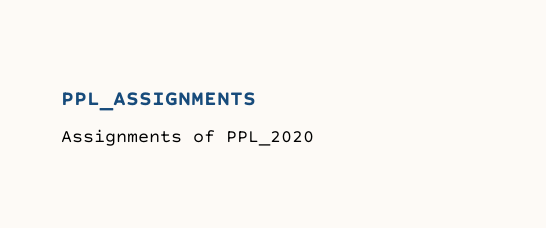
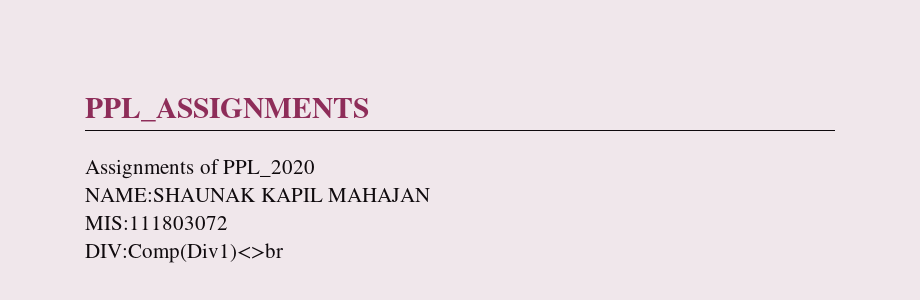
+ NAME:SHAUNAK KAPIL MAHAJAN
+ MIS:111803072
+ DIV:Comp(Div1)<>br

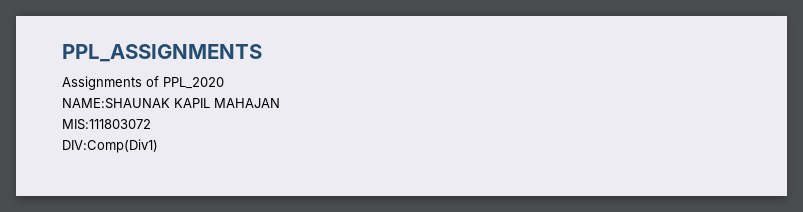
- DIV:Comp(Div1)<>br
+ DIV:Comp(Div1)

